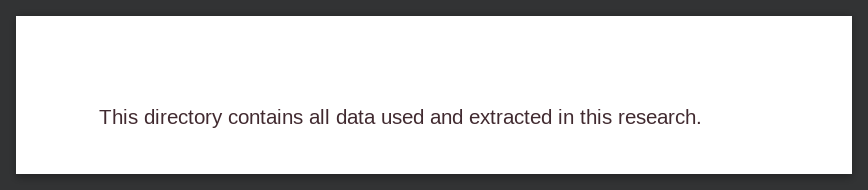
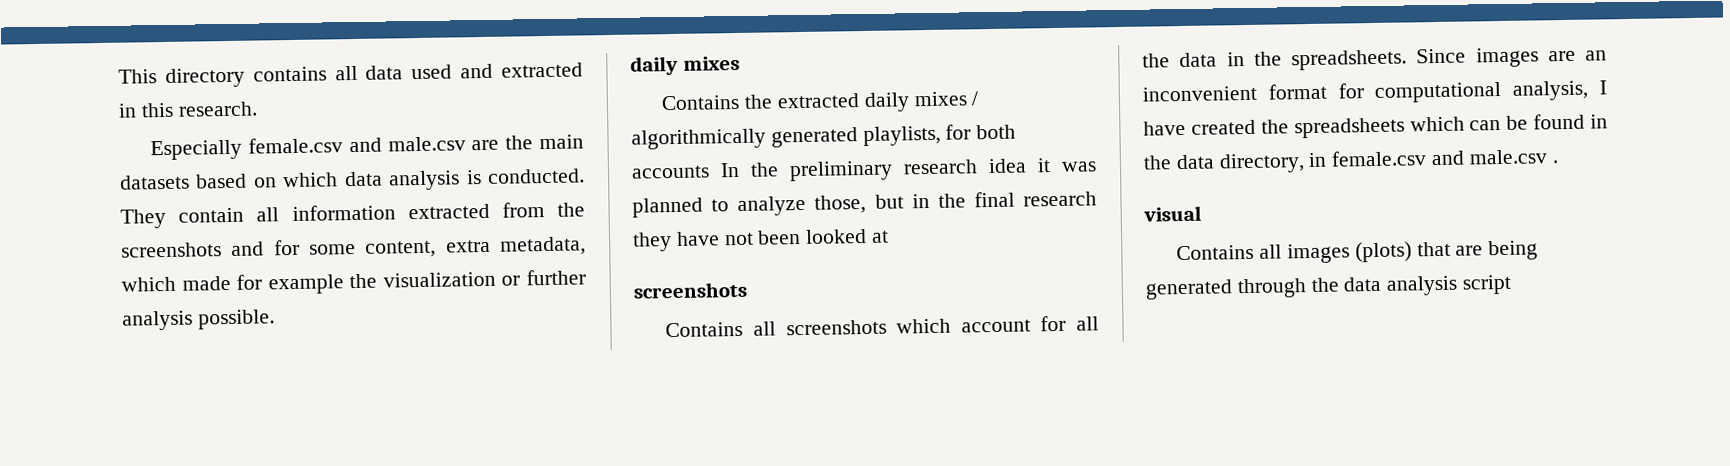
+ Especially female.csv and male.csv are the main datasets based on which data analysis is conducted. They contain all information extracted from the screenshots and for some content, extra metadata, which made for example the visualization or further analysis possible.
+ daily mixes
+ Contains the extracted daily mixes / algorithmically generated playlists, for both accounts In the preliminary research idea it was planned to analyze those, but in the final research they have not been looked at
+ screenshots
+ Contains all screenshots which account for all the data in the spreadsheets. Since images are an inconvenient format for computational analysis, I have created the spreadsheets which can be found in the data directory, in female.csv and male.csv .
+ visual
+ Contains all images (plots) that are being generated through the data analysis script

